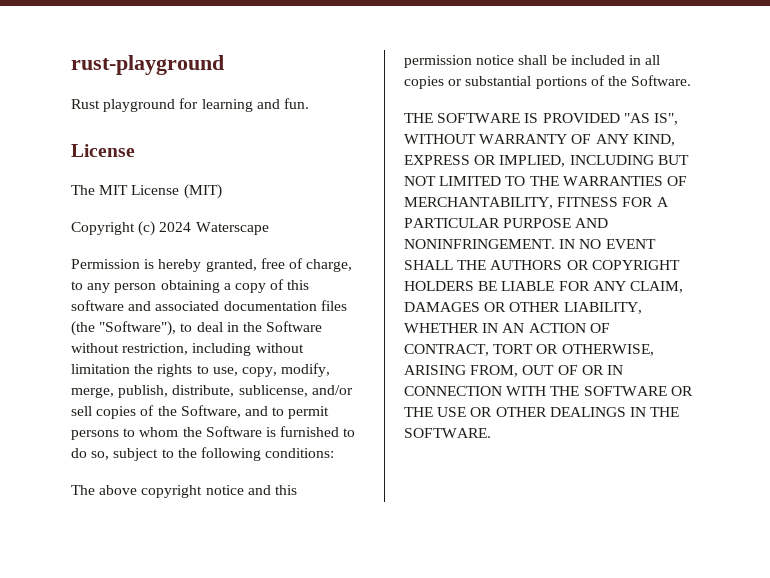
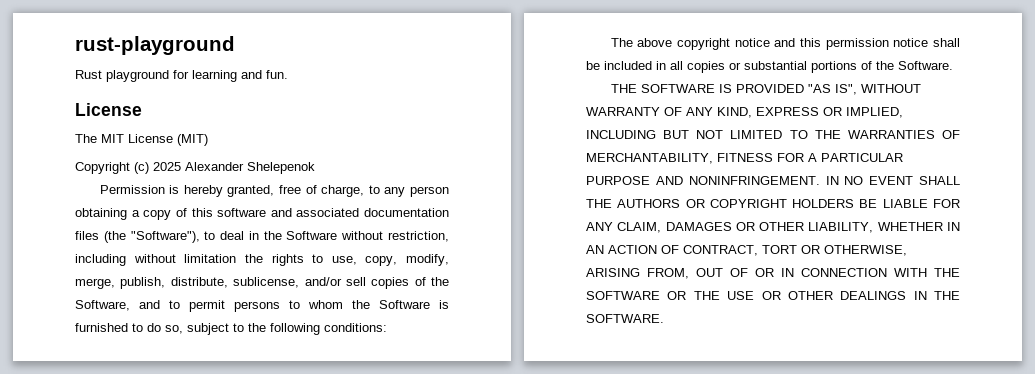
- Copyright (c) 2024 Waterscape
+ Copyright (c) 2025 Alexander Shelepenok

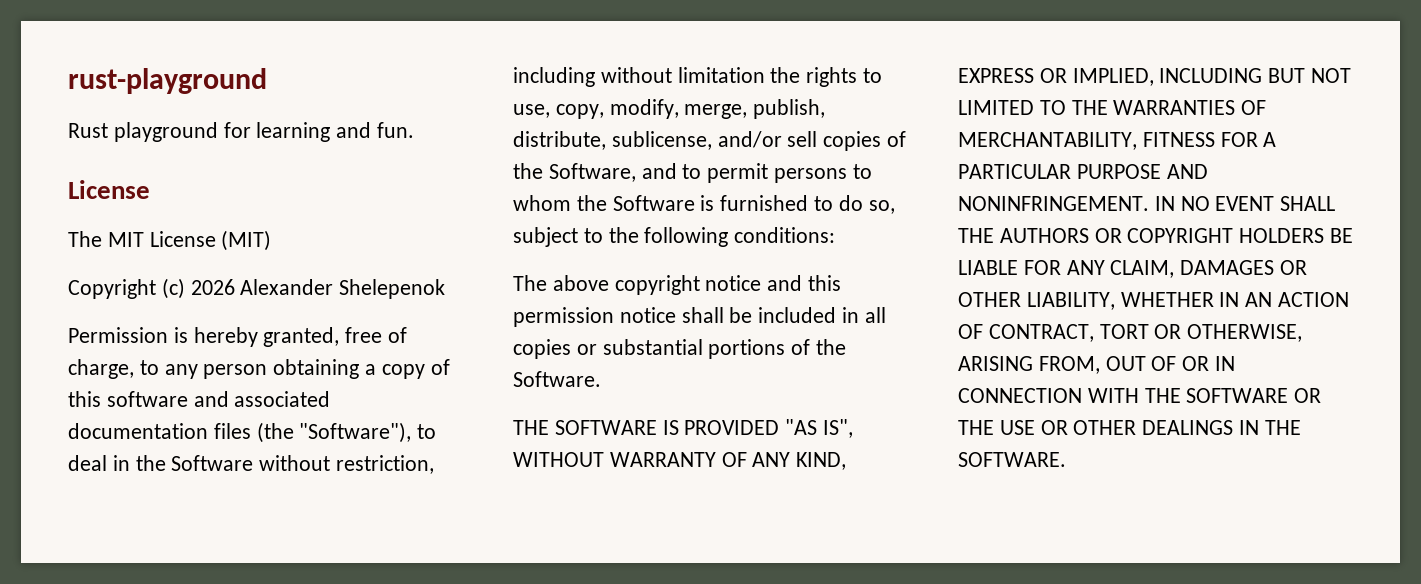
- Copyright (c) 2025 Alexander Shelepenok
+ Copyright (c) 2026 Alexander Shelepenok

